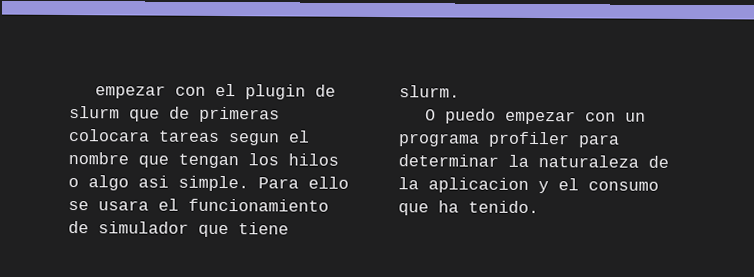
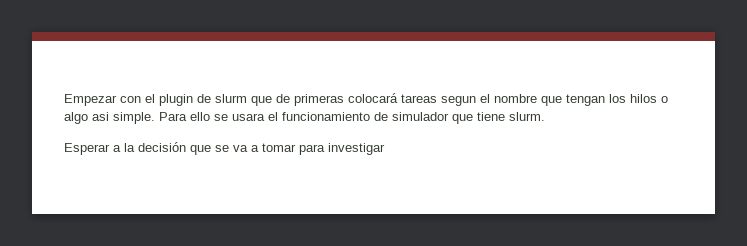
- empezar con el plugin de slurm que de primeras colocara tareas segun el nombre que tengan los hilos o algo asi simple.
+ Empezar con el plugin de slurm que de primeras colocará tareas segun el nombre que tengan los hilos o algo asi simple.
- O puedo empezar con un programa profiler para determinar la naturaleza de la aplicacion y el consumo que ha tenido.
+ Esperar a la decisión que se va a tomar para investigar

